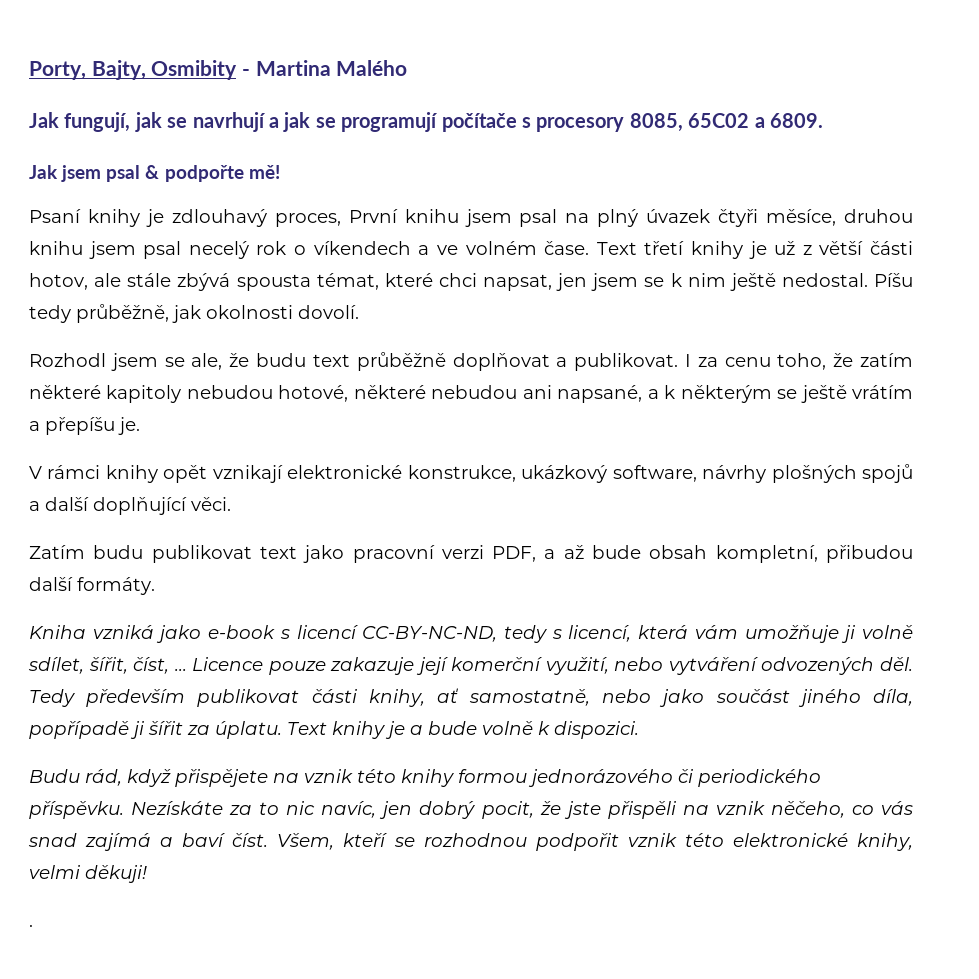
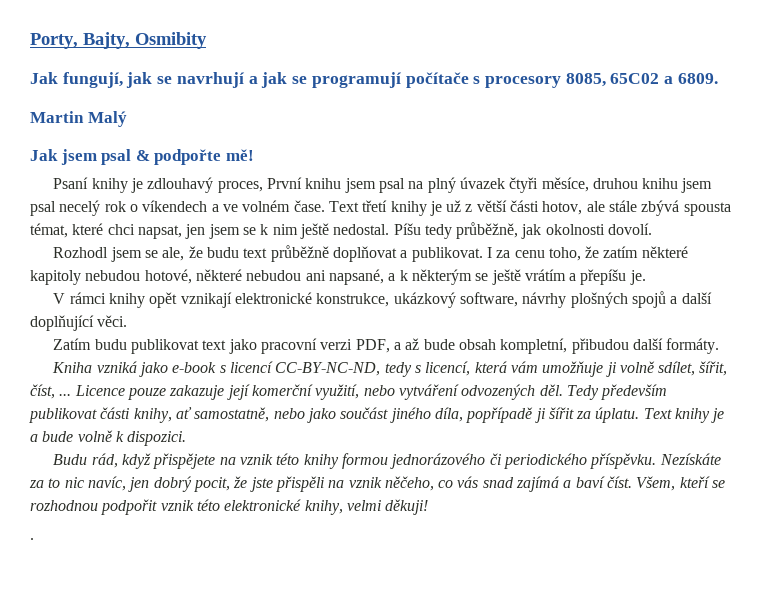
- Porty, Bajty, Osmibity - Martina Malého
+ Porty, Bajty, Osmibity
+ Martin Malý

